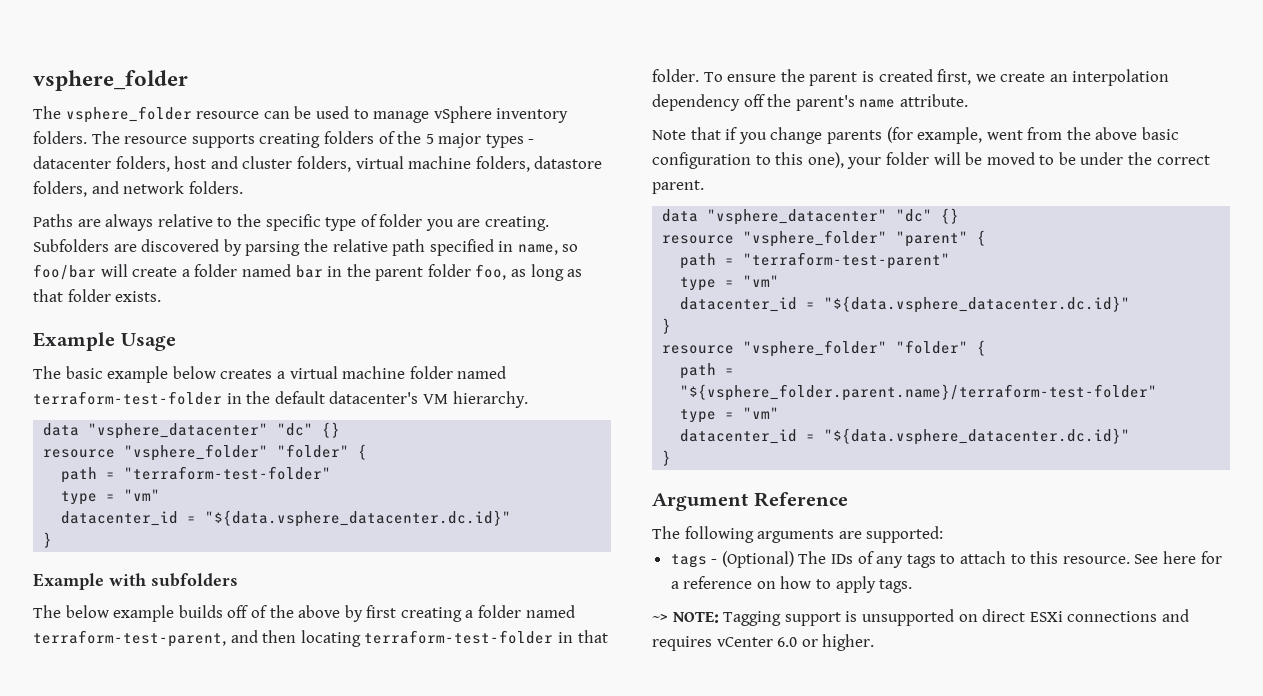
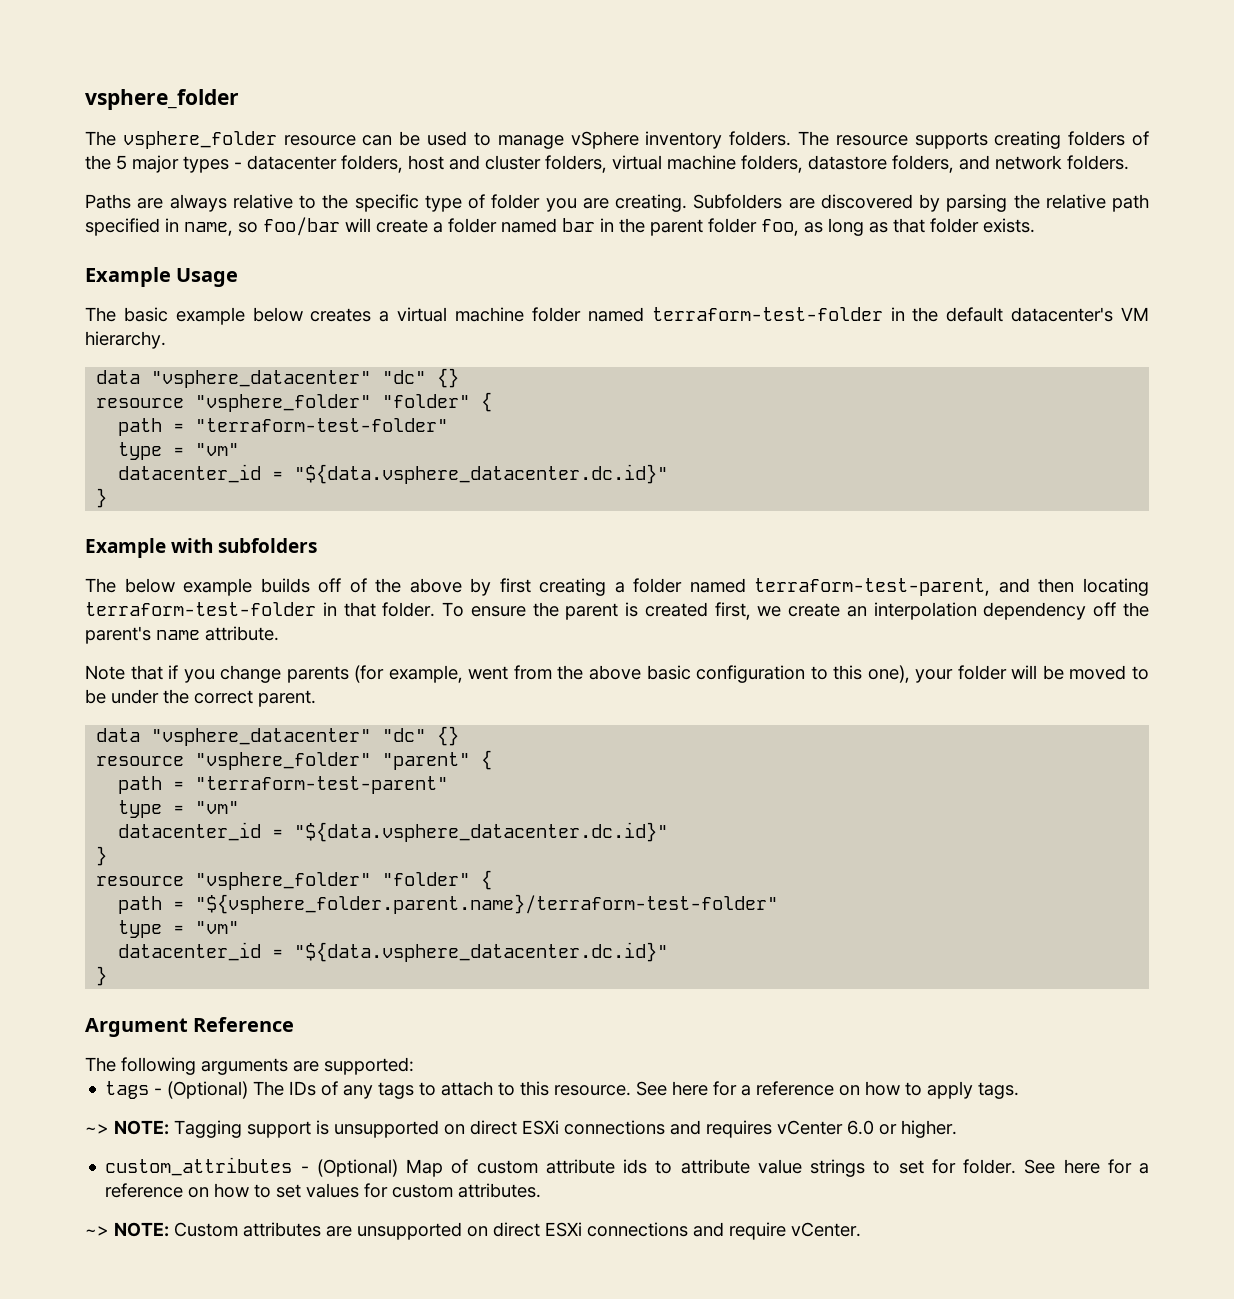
+ custom_attributes - (Optional) Map of custom attribute ids to attribute value strings to set for folder. See here for a reference on how to set values for custom attributes.
+ ~> NOTE: Custom attributes are unsupported on direct ESXi connections and require vCenter.

